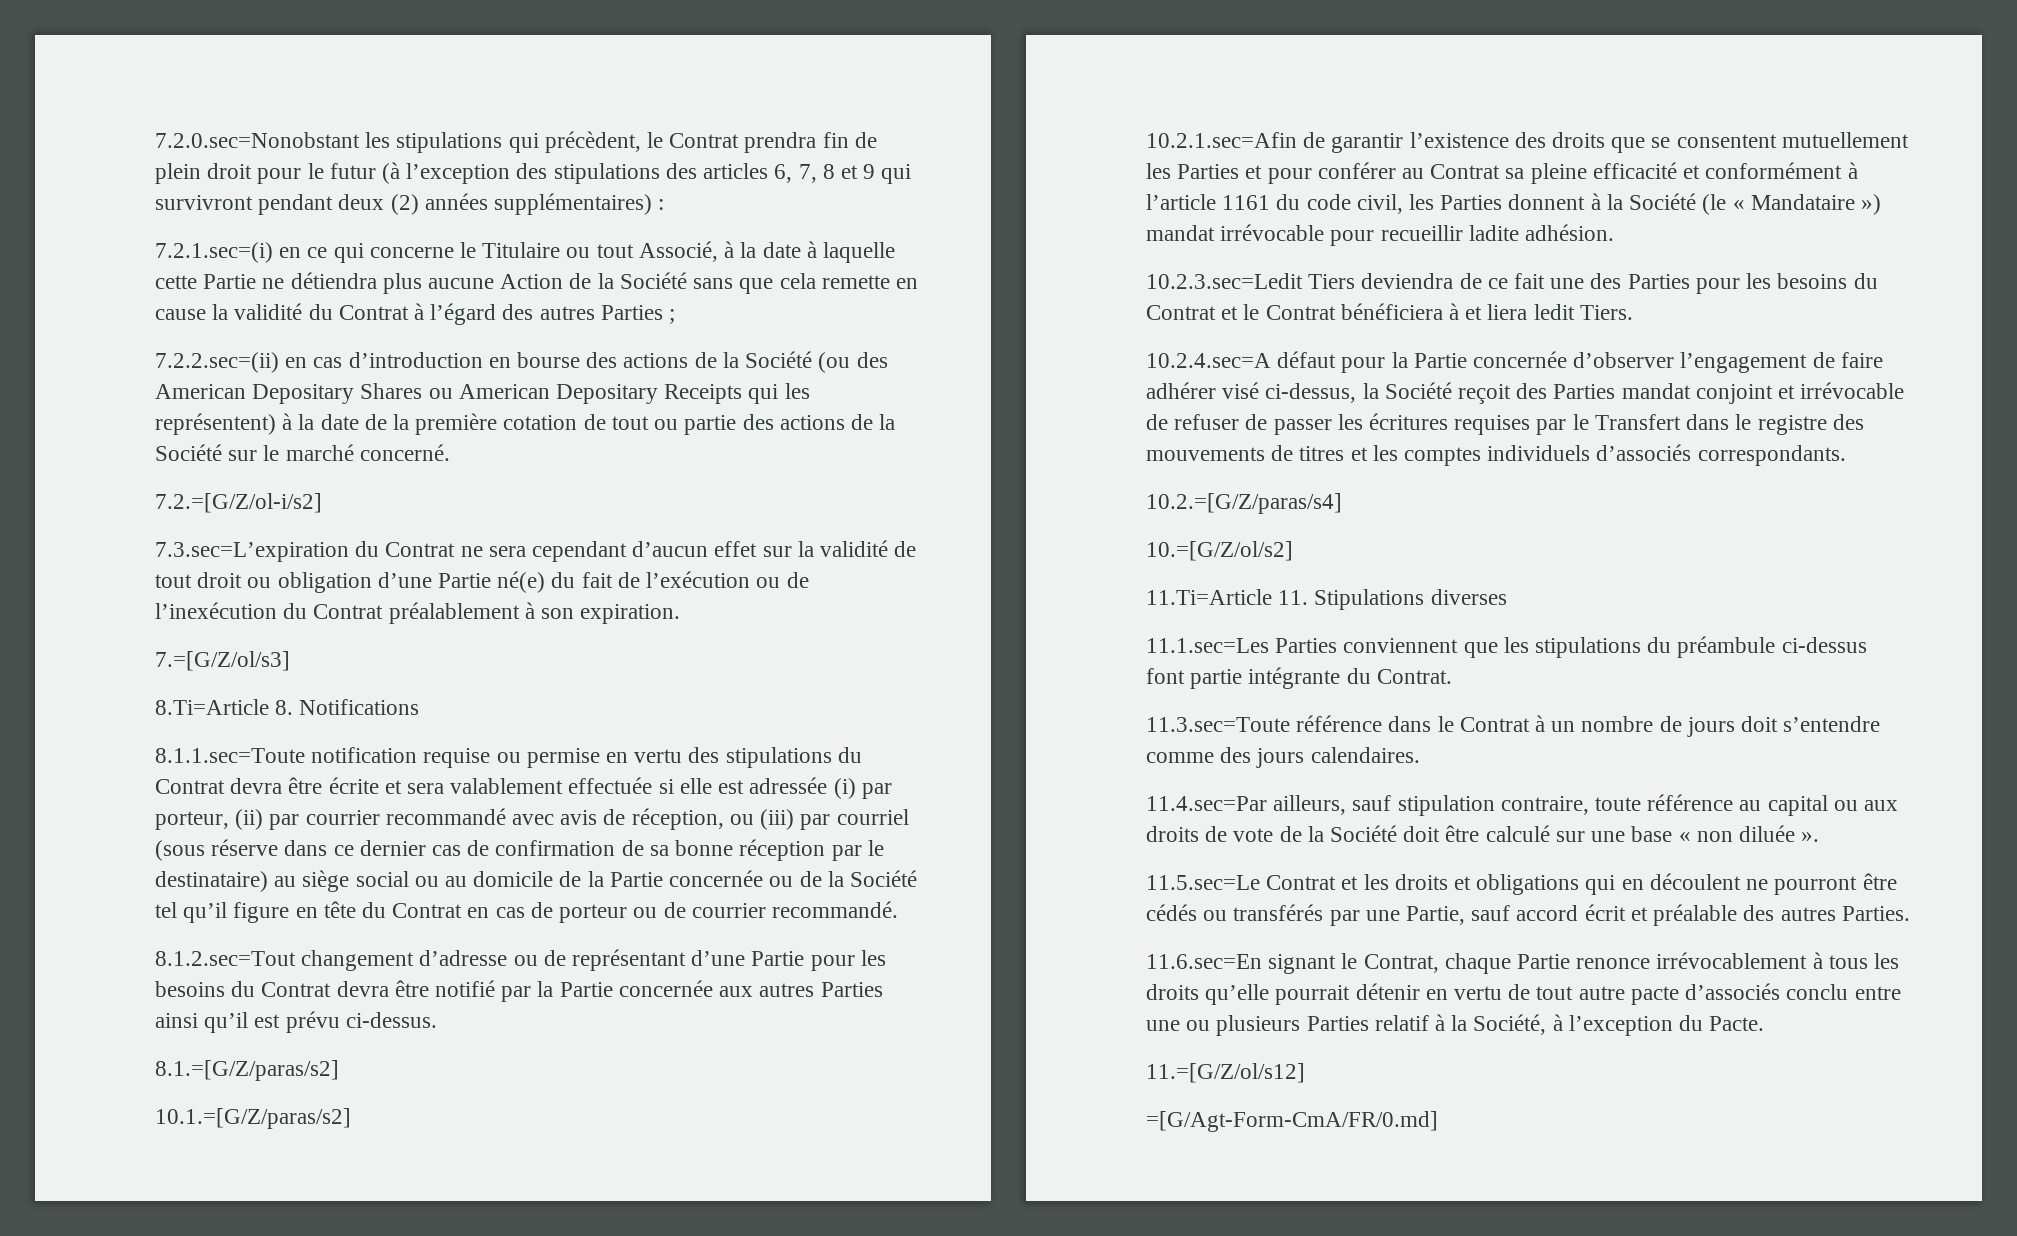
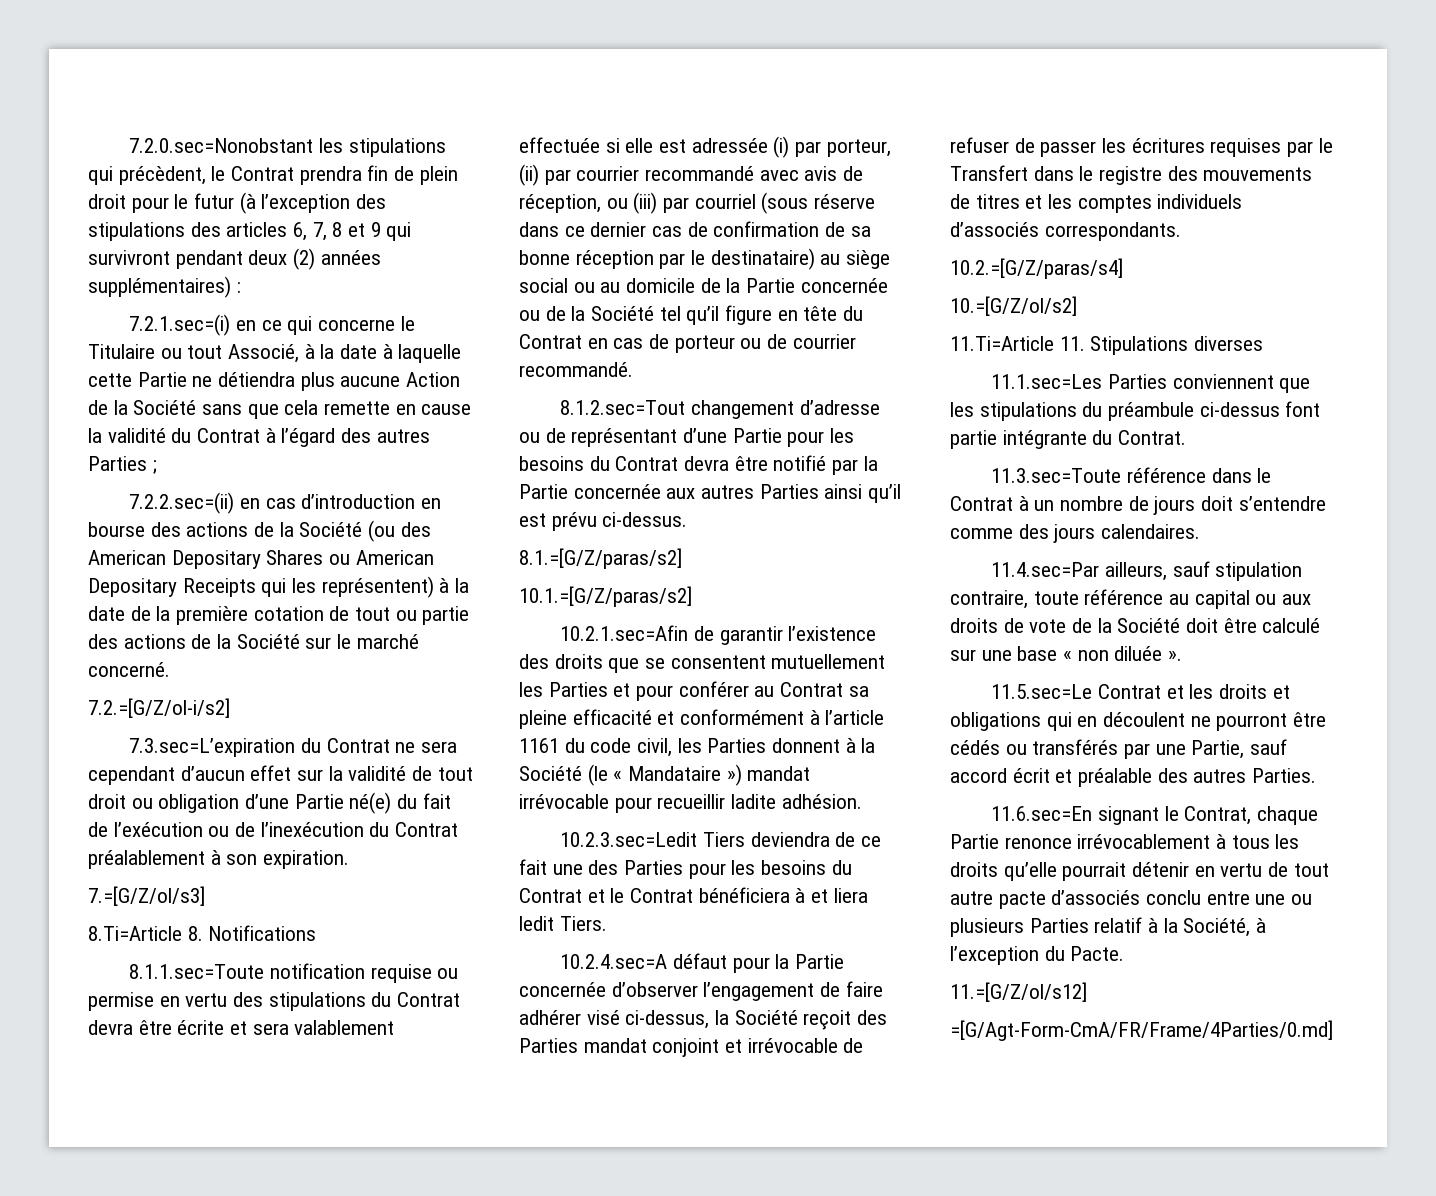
- =[G/Agt-Form-CmA/FR/0.md]
+ =[G/Agt-Form-CmA/FR/Frame/4Parties/0.md]

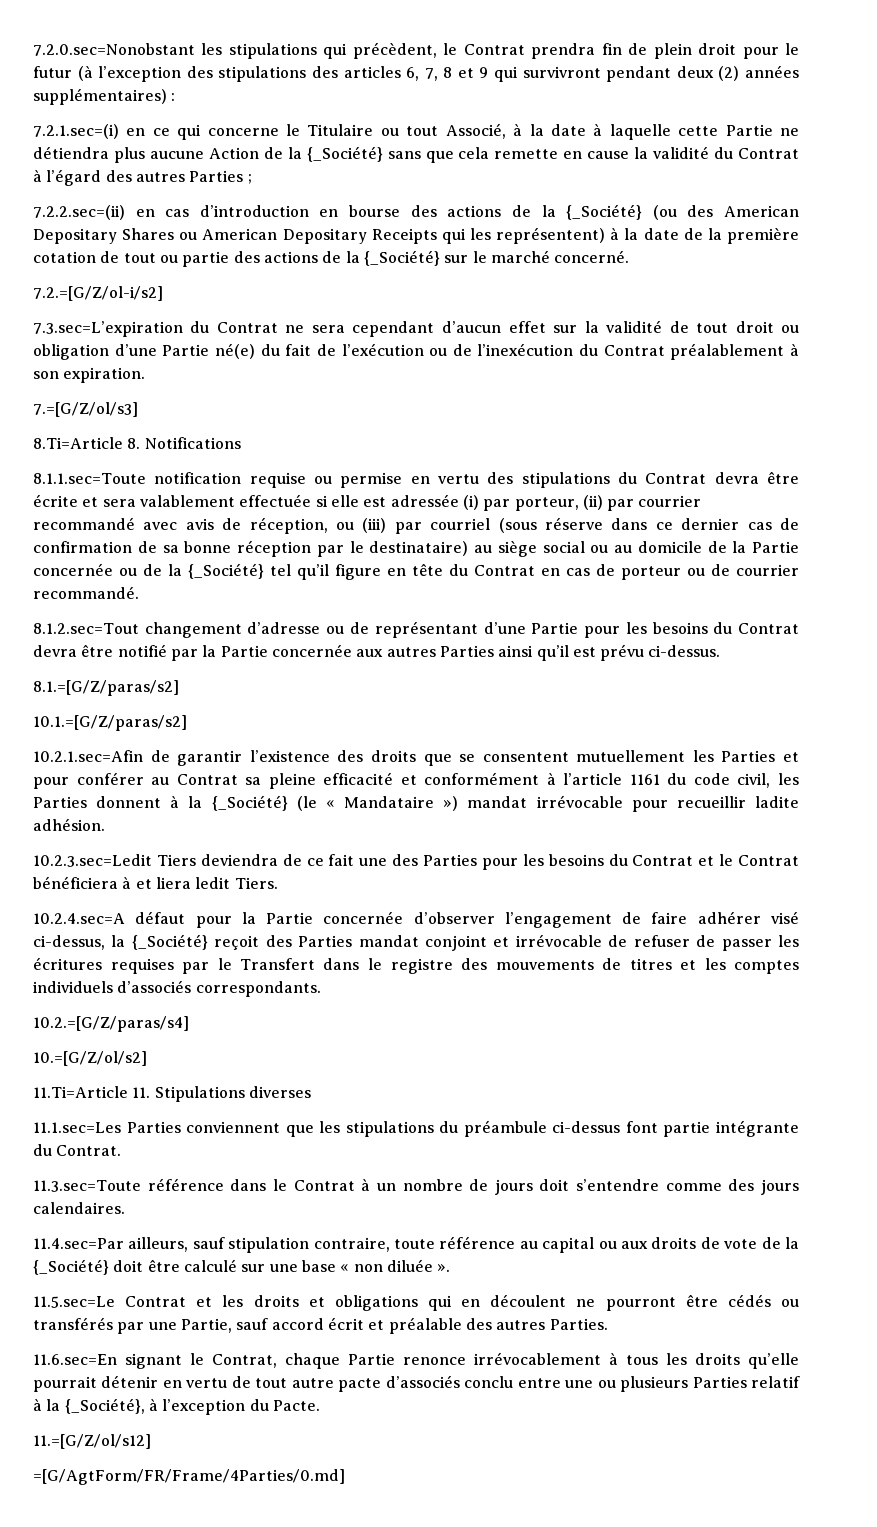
- 7.2.1.sec=(i) en ce qui concerne le Titulaire ou tout Associé, à la date à laquelle cette Partie ne détiendra plus aucune Action de la Société sans que cela remette en cause la validité du Contrat à l’égard des autres Parties ;
+ 7.2.1.sec=(i) en ce qui concerne le Titulaire ou tout Associé, à la date à laquelle cette Partie ne détiendra plus aucune Action de la {_Société} sans que cela remette en cause la validité du Contrat à l’égard des autres Parties ;
- 7.2.2.sec=(ii) en cas d’introduction en bourse des actions de la Société (ou des American Depositary Shares ou American Depositary Receipts qui les représentent) à la date de la première cotation de tout ou partie des actions de la Société sur le marché concerné.
+ 7.2.2.sec=(ii) en cas d’introduction en bourse des actions de la {_Société} (ou des American Depositary Shares ou American Depositary Receipts qui les représentent) à la date de la première cotation de tout ou partie des actions de la {_Société} sur le marché concerné.
- 8.1.1.sec=Toute notification requise ou permise en vertu des stipulations du Contrat devra être écrite et sera valablement effectuée si elle est adressée (i) par porteur, (ii) par courrier recommandé avec avis de réception, ou (iii) par courriel (sous réserve dans ce dernier cas de confirmation de sa bonne réception par le destinataire) au siège social ou au domicile de la Partie concernée ou de la Société tel qu’il figure en tête du Contrat en cas de porteur ou de courrier recommandé.
+ 8.1.1.sec=Toute notification requise ou permise en vertu des stipulations du Contrat devra être écrite et sera valablement effectuée si elle est adressée (i) par porteur, (ii) par courrier recommandé avec avis de réception, ou (iii) par courriel (sous réserve dans ce dernier cas de confirmation de sa bonne réception par le destinataire) au siège social ou au domicile de la Partie concernée ou de la {_Société} tel qu’il figure en tête du Contrat en cas de porteur ou de courrier recommandé.
- 10.2.1.sec=Afin de garantir l’existence des droits que se consentent mutuellement les Parties et pour conférer au Contrat sa pleine efficacité et conformément à l’article 1161 du code civil, les Parties donnent à la Société (le « Mandataire ») mandat irrévocable pour recueillir ladite adhésion.
+ 10.2.1.sec=Afin de garantir l’existence des droits que se consentent mutuellement les Parties et pour conférer au Contrat sa pleine efficacité et conformément à l’article 1161 du code civil, les Parties donnent à la {_Société} (le « Mandataire ») mandat irrévocable pour recueillir ladite adhésion.
- 10.2.4.sec=A défaut pour la Partie concernée d’observer l’engagement de faire adhérer visé ci-dessus, la Société reçoit des Parties mandat conjoint et irrévocable de refuser de passer les écritures requises par le Transfert dans le registre des mouvements de titres et les comptes individuels d’associés correspondants.
+ 10.2.4.sec=A défaut pour la Partie concernée d’observer l’engagement de faire adhérer visé ci-dessus, la {_Société} reçoit des Parties mandat conjoint et irrévocable de refuser de passer les écritures requises par le Transfert dans le registre des mouvements de titres et les comptes individuels d’associés correspondants.
- 11.4.sec=Par ailleurs, sauf stipulation contraire, toute référence au capital ou aux droits de vote de la Société doit être calculé sur une base « non diluée ».
+ 11.4.sec=Par ailleurs, sauf stipulation contraire, toute référence au capital ou aux droits de vote de la {_Société} doit être calculé sur une base « non diluée ».
- 11.6.sec=En signant le Contrat, chaque Partie renonce irrévocablement à tous les droits qu’elle pourrait détenir en vertu de tout autre pacte d’associés conclu entre une ou plusieurs Parties relatif à la Société, à l’exception du Pacte.
+ 11.6.sec=En signant le Contrat, chaque Partie renonce irrévocablement à tous les droits qu’elle pourrait détenir en vertu de tout autre pacte d’associés conclu entre une ou plusieurs Parties relatif à la {_Société}, à l’exception du Pacte.
- =[G/Agt-Form-CmA/FR/Frame/4Parties/0.md]
+ =[G/AgtForm/FR/Frame/4Parties/0.md]

